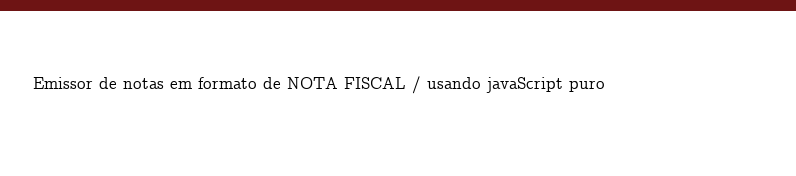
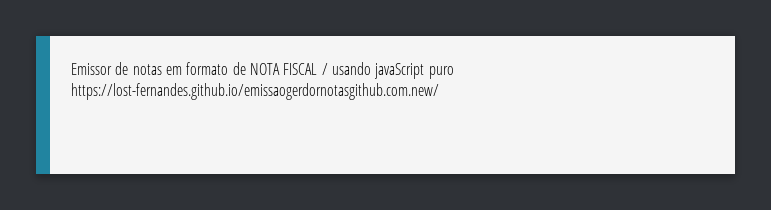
- Emissor de notas em formato de NOTA FISCAL / usando javaScript puro
+ Emissor de notas em formato de NOTA FISCAL / usando javaScript puro https://lost-fernandes.github.io/emissaogerdornotasgithub.com.new/

